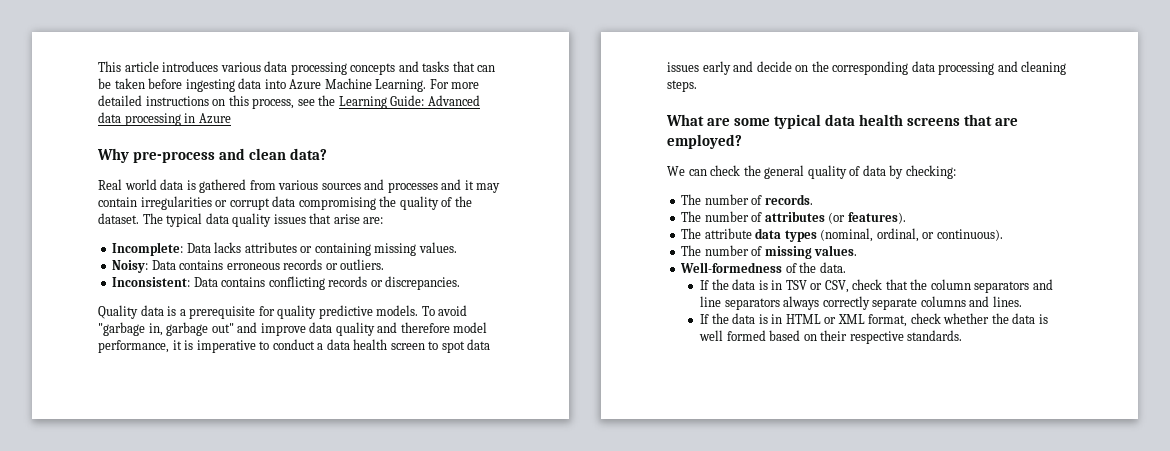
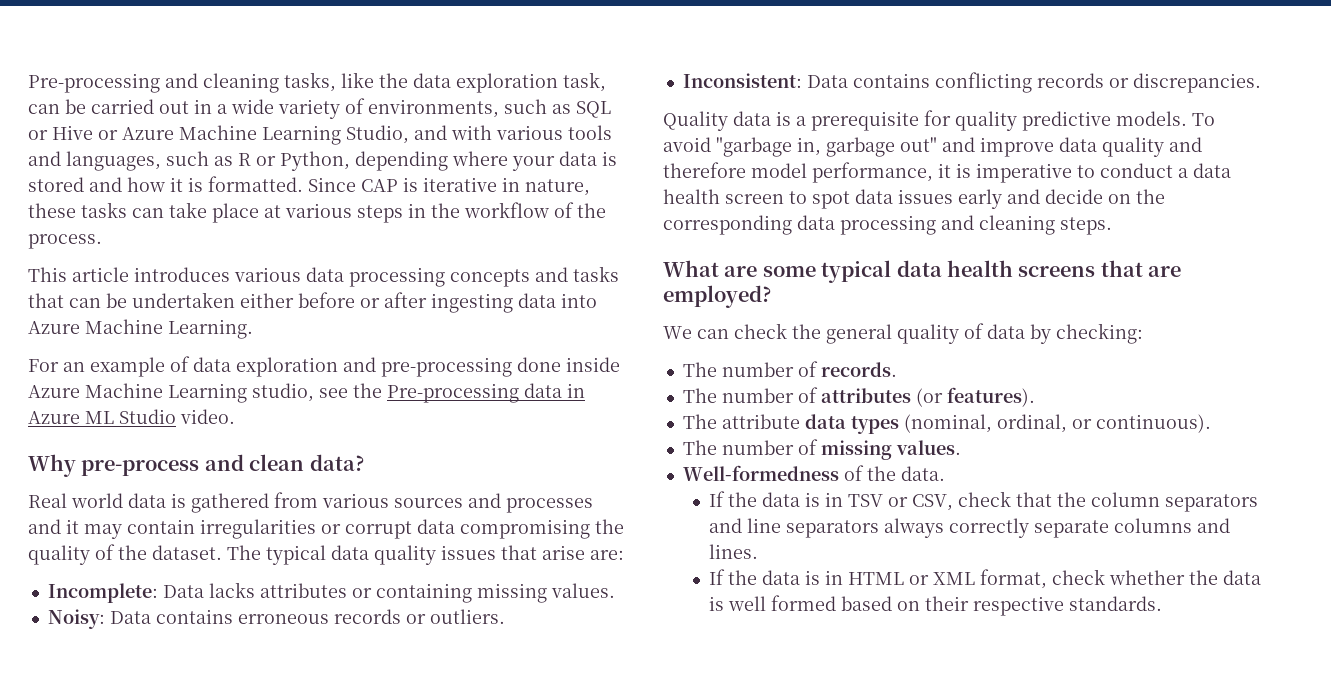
+ Pre-processing and cleaning tasks, like the data exploration task, can be carried out in a wide variety of environments, such as SQL or Hive or Azure Machine Learning Studio, and with various tools and languages, such as R or Python, depending where your data is stored and how it is formatted. Since CAP is iterative in nature, these tasks can take place at various steps in the workflow of the process.
- This article introduces various data processing concepts and tasks that can be taken before ingesting data into Azure Machine Learning. For more detailed instructions on this process, see the Learning Guide: Advanced data processing in Azure
+ This article introduces various data processing concepts and tasks that can be undertaken either before or after ingesting data into Azure Machine Learning.
+ For an example of data exploration and pre-processing done inside Azure Machine Learning studio, see the Pre-processing data in Azure ML Studio video.

